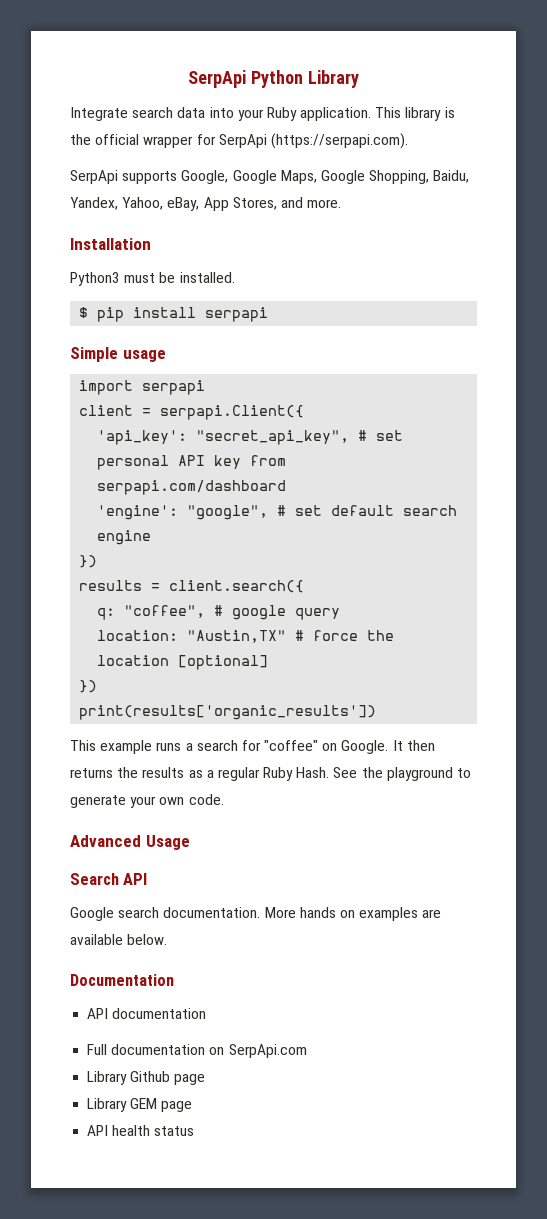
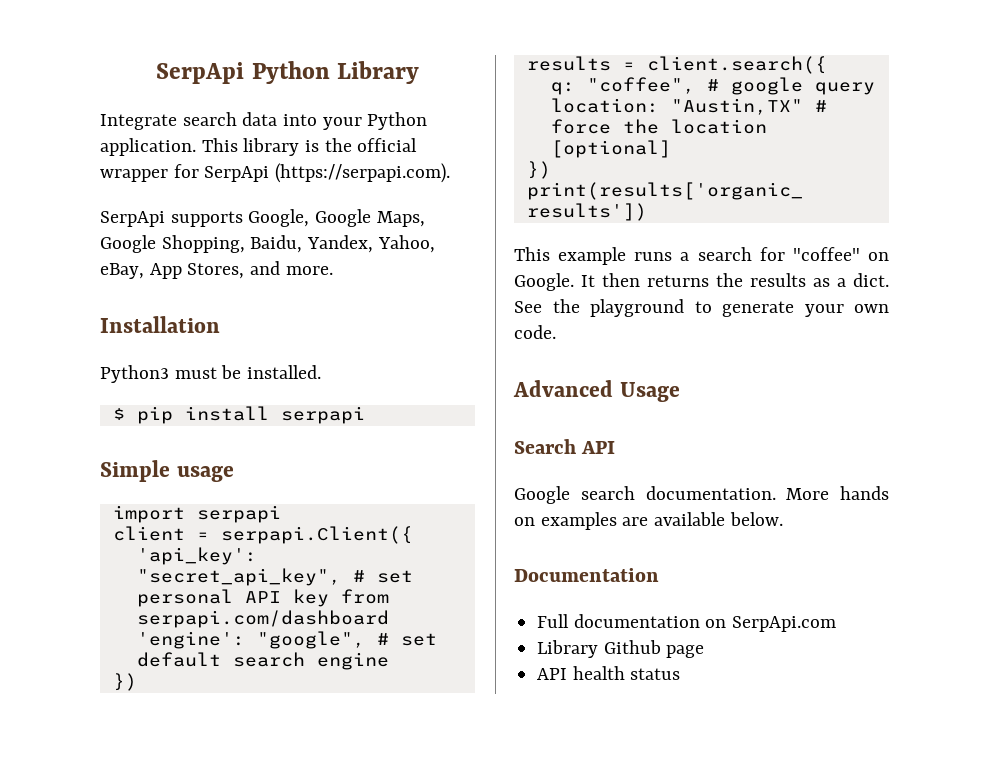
- Integrate search data into your Ruby application.
+ Integrate search data into your Python application.
- It then returns the results as a regular Ruby Hash.
+ It then returns the results as a dict.
- API documentation
- Library GEM page

